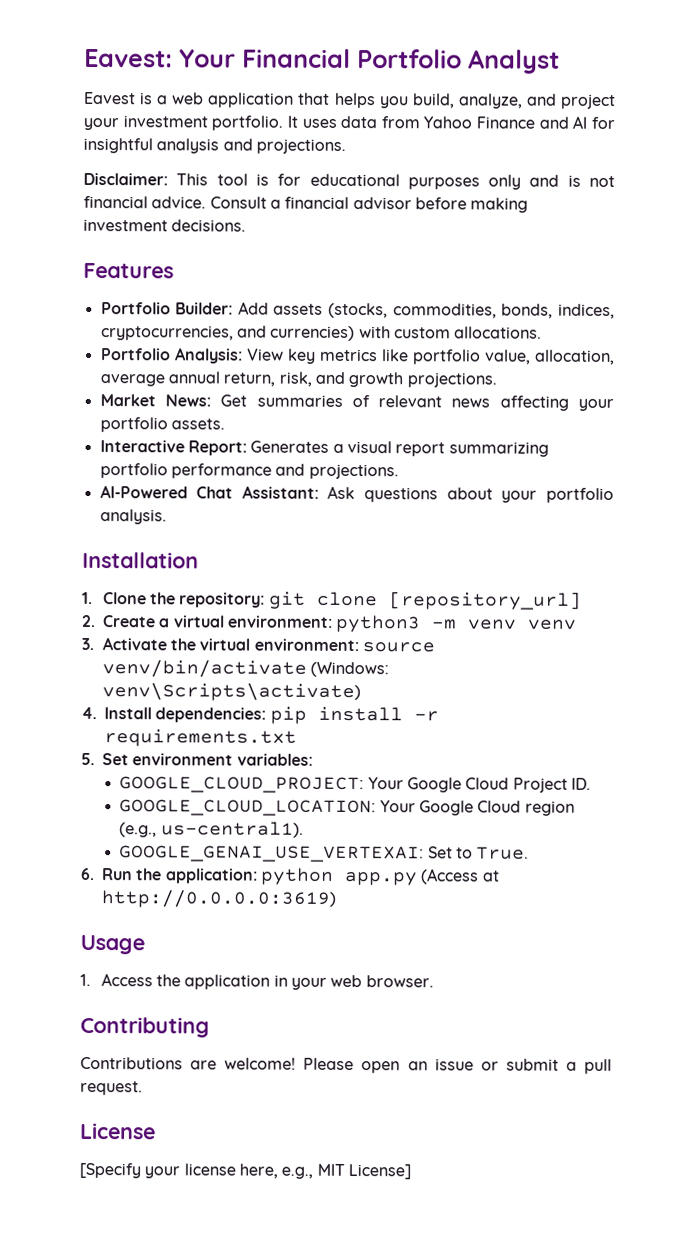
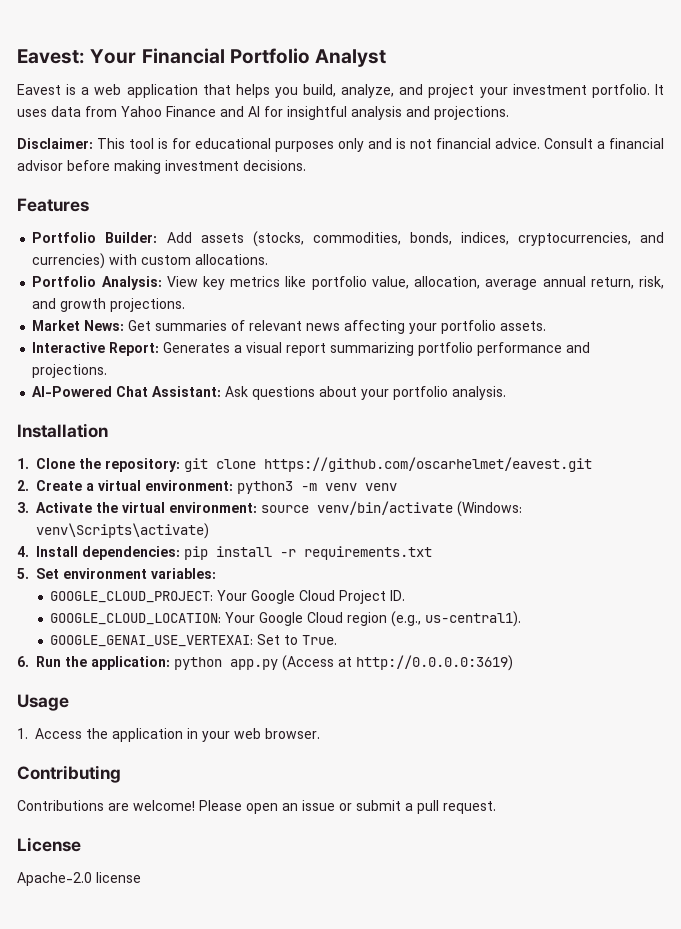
- 1. Clone the repository: git clone [repository_url]
+ 1. Clone the repository: git clone https://github.com/oscarhelmet/eavest.git
- [Specify your license here, e.g., MIT License]
+ Apache-2.0 license

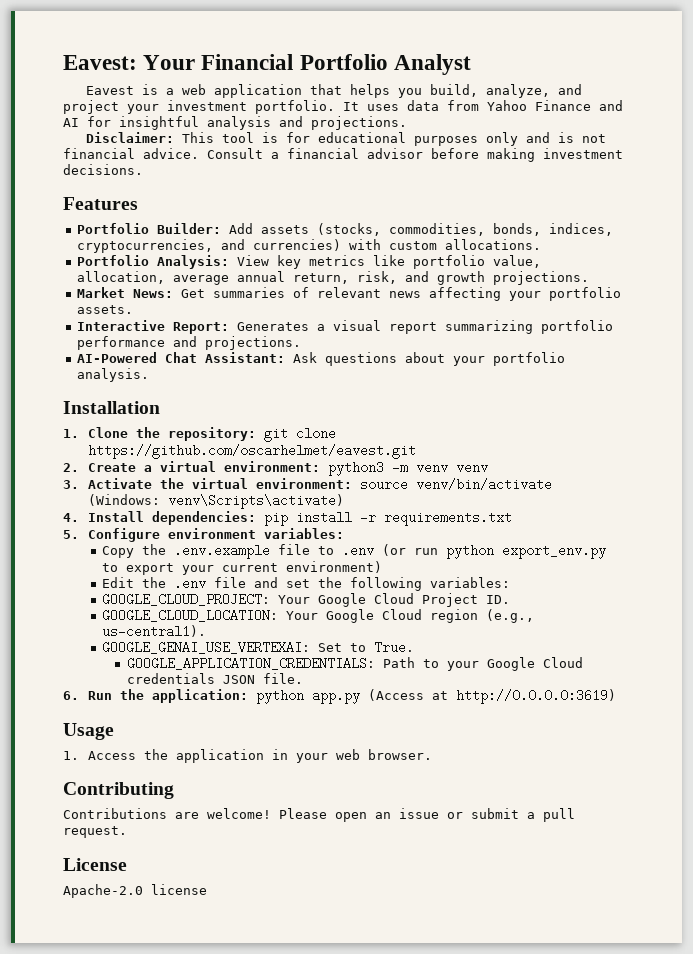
- 5. Set environment variables:
+ 5. Configure environment variables:
+ Copy the .env.example file to .env (or run python export_env.py to export your current environment)
+ Edit the .env file and set the following variables:
+ GOOGLE_APPLICATION_CREDENTIALS: Path to your Google Cloud credentials JSON file.

